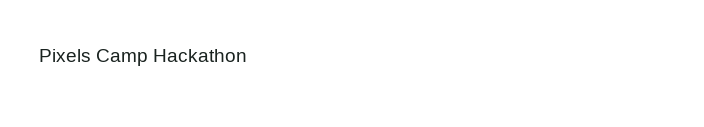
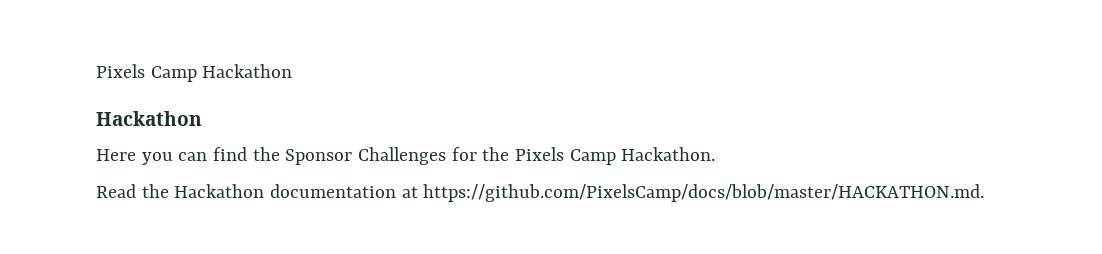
  Pixels Camp Hackathon
+ Hackathon
+ Here you can find the Sponsor Challenges for the Pixels Camp Hackathon.
+ Read the Hackathon documentation at https://github.com/PixelsCamp/docs/blob/master/HACKATHON.md.

